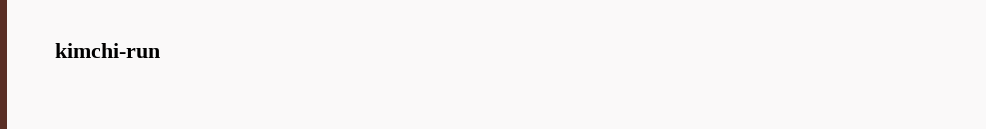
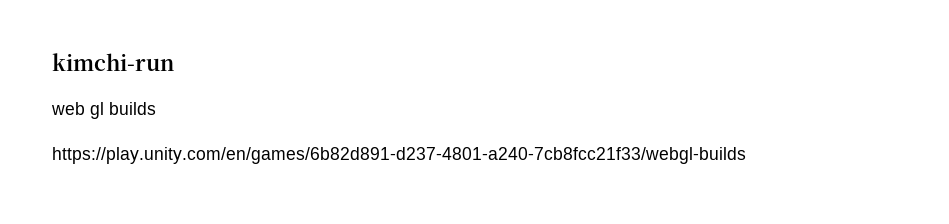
+ web gl builds
+ https://play.unity.com/en/games/6b82d891-d237-4801-a240-7cb8fcc21f33/webgl-builds

